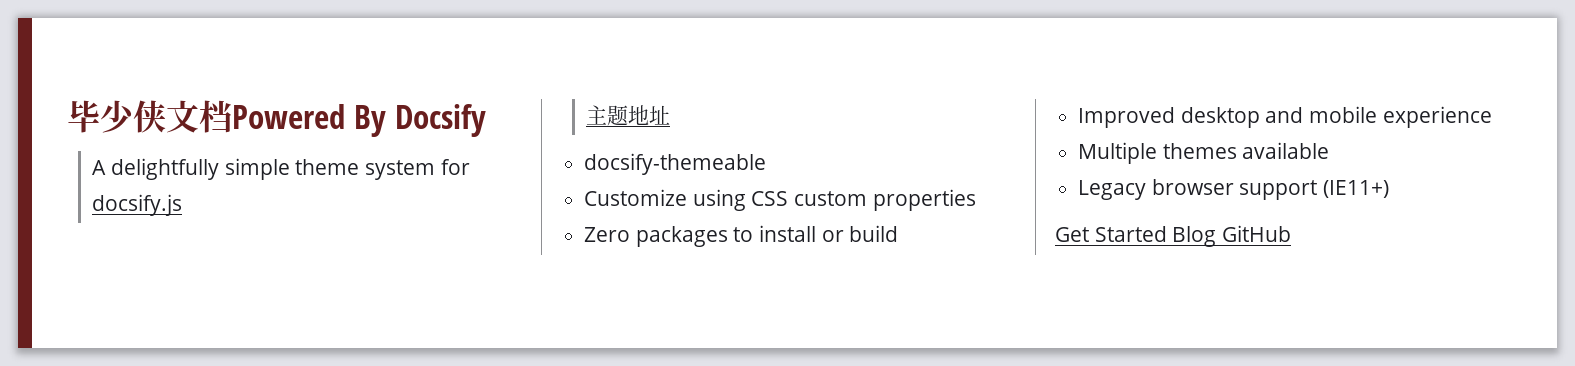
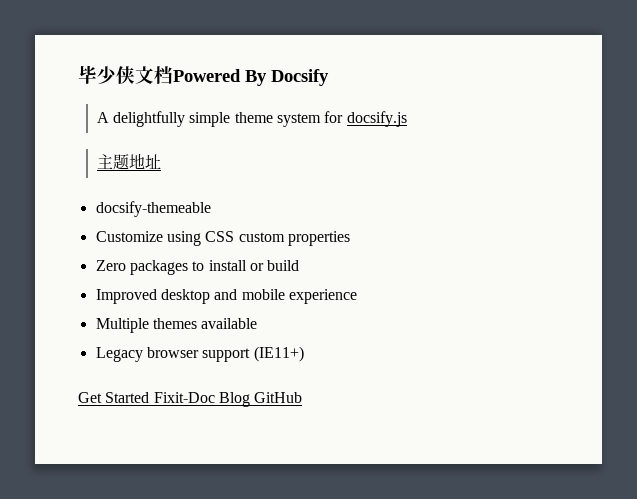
- Get Started Blog GitHub
+ Get Started Fixit-Doc Blog GitHub

